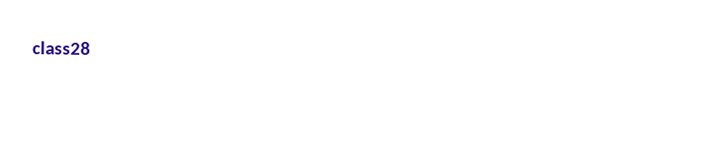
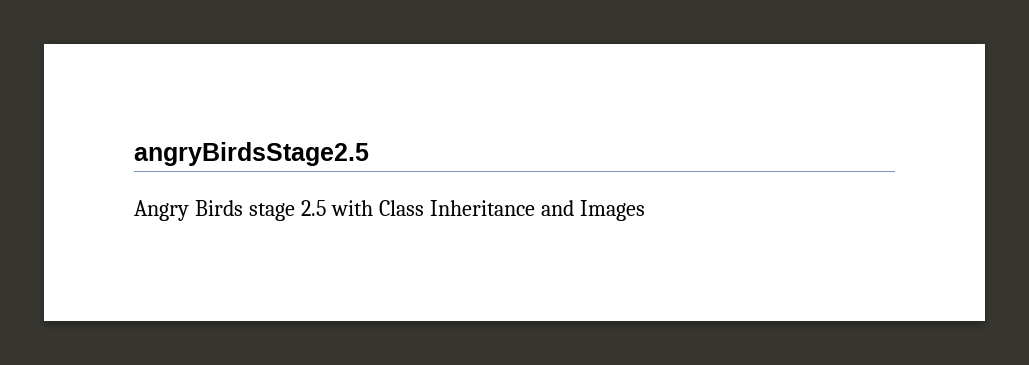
- class28
+ angryBirdsStage2.5
+ Angry Birds stage 2.5 with Class Inheritance and Images

